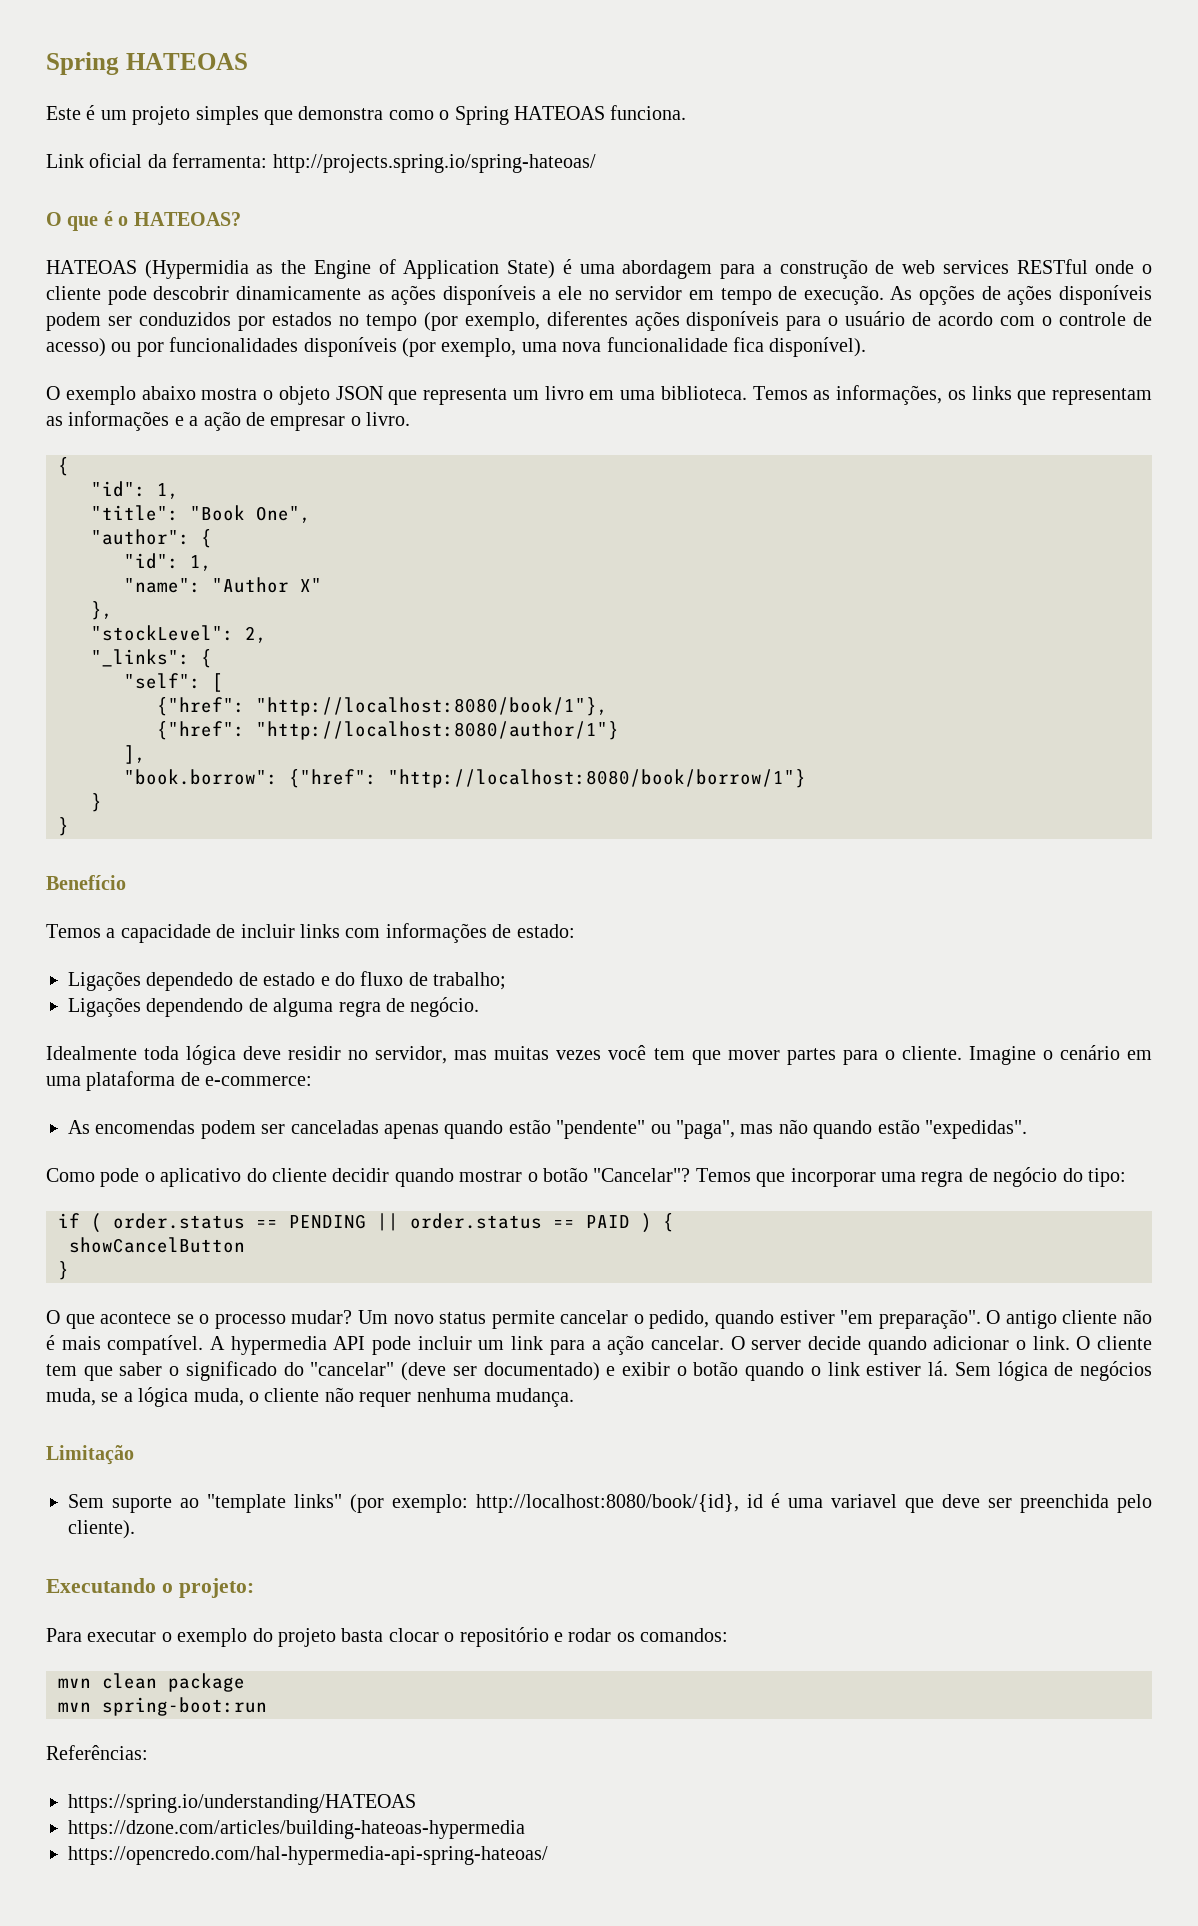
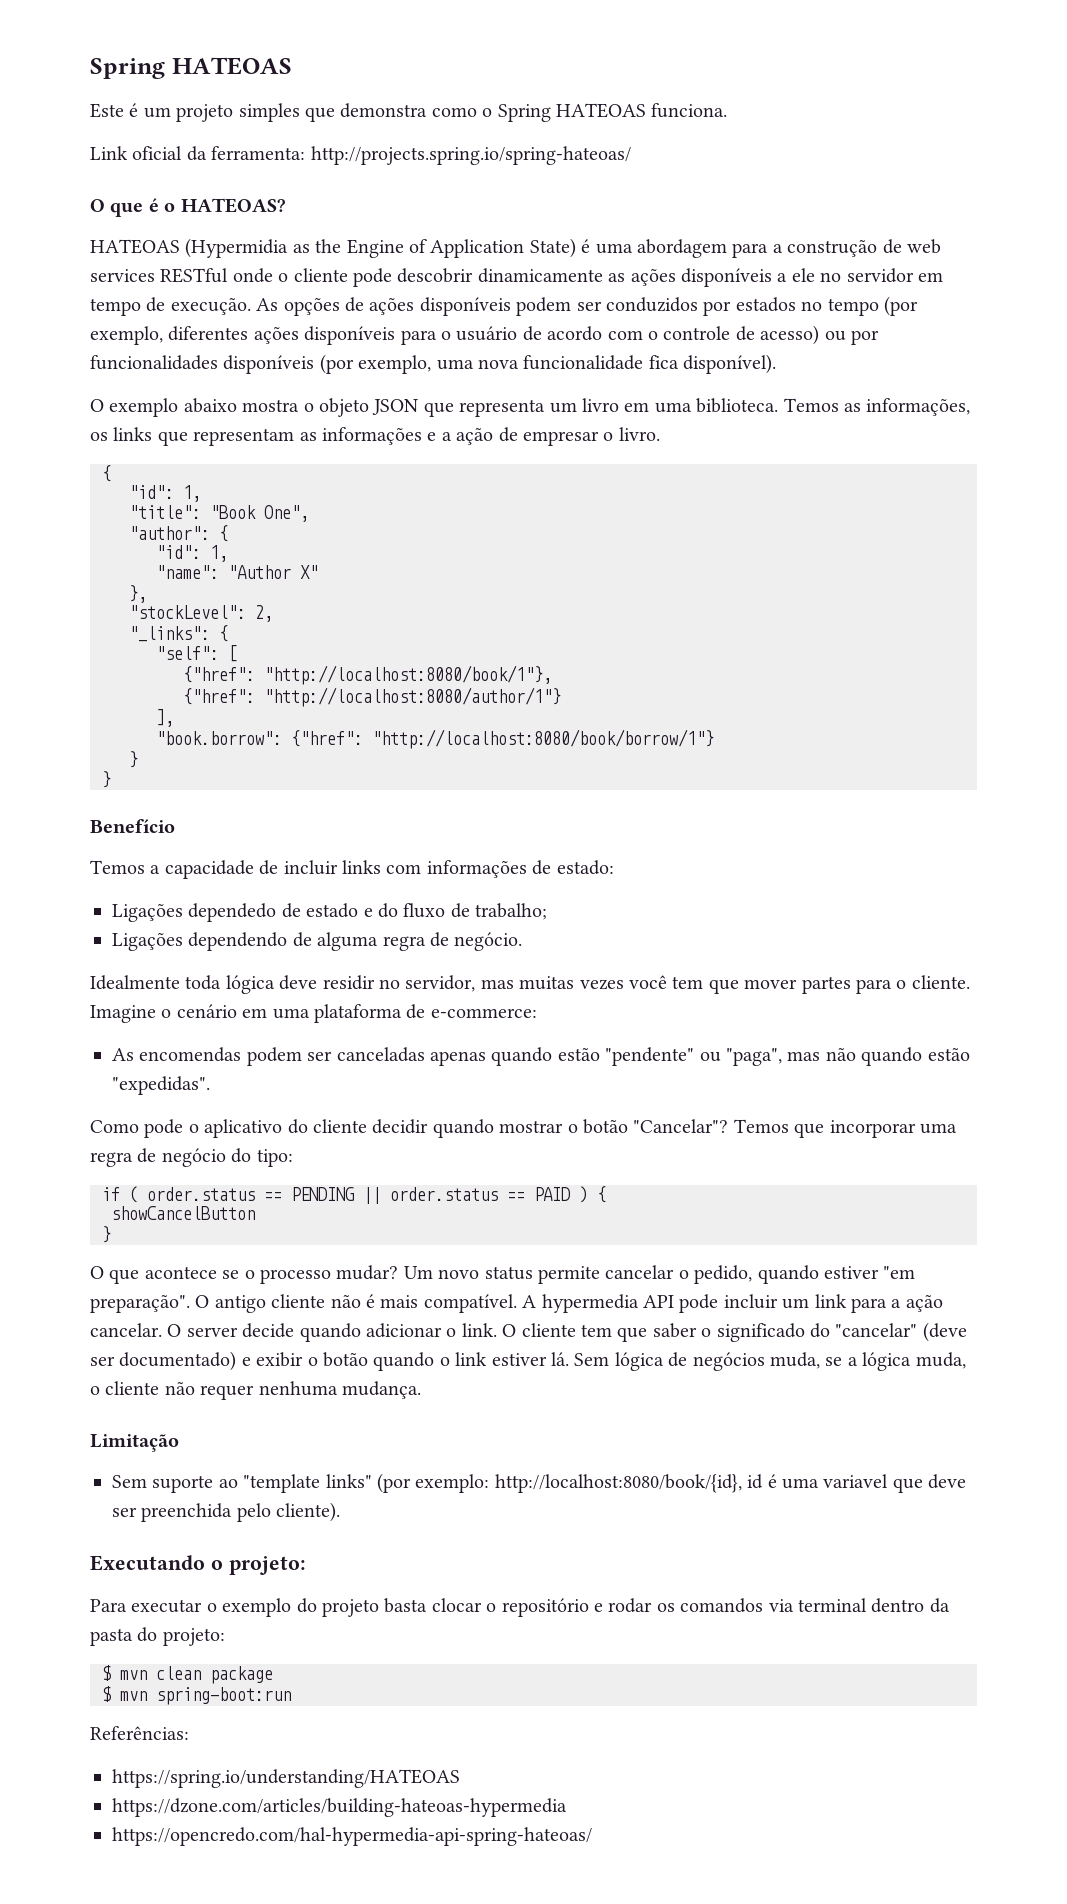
- Para executar o exemplo do projeto basta clocar o repositório e rodar os comandos:
- mvn clean package
+ Para executar o exemplo do projeto basta clocar o repositório e rodar os comandos via terminal dentro da pasta do projeto:
+ $ mvn clean package
- mvn spring-boot:run
+ $ mvn spring-boot:run

